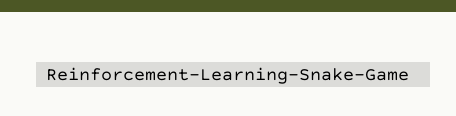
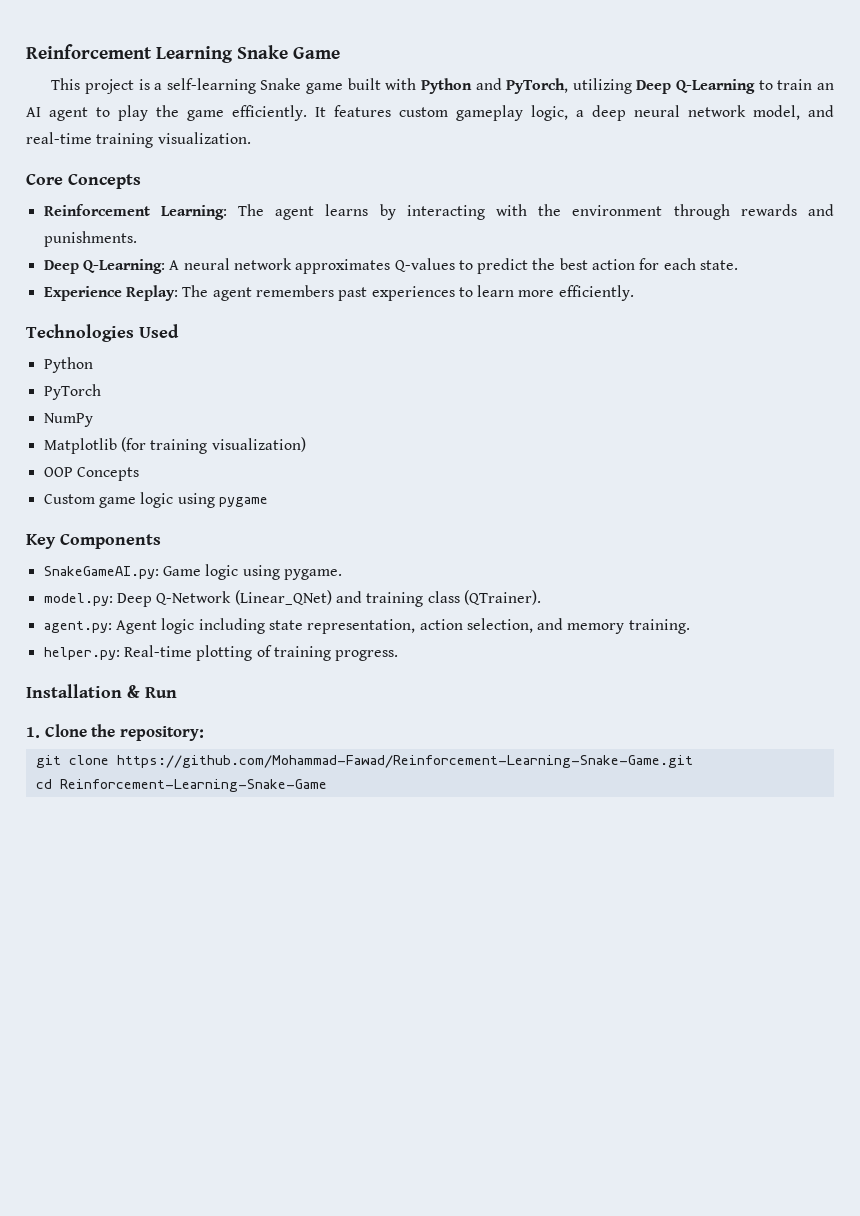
- Reinforcement-Learning-Snake-Game
+ Reinforcement Learning Snake Game
+ This project is a self-learning Snake game built with Python and PyTorch, utilizing Deep Q-Learning to train an AI agent to play the game efficiently. It features custom gameplay logic, a deep neural network model, and real-time training visualization.
+ Core Concepts
+ Reinforcement Learning: The agent learns by interacting with the environment through rewards and punishments.
+ Deep Q-Learning: A neural network approximates Q-values to predict the best action for each state.
+ Experience Replay: The agent remembers past experiences to learn more efficiently.
+ Technologies Used
+ Python
+ PyTorch
+ NumPy
+ Matplotlib (for training visualization)
+ OOP Concepts
+ Custom game logic using pygame
+ Key Components
+ SnakeGameAI.py: Game logic using pygame.
+ model.py: Deep Q-Network (Linear_QNet) and training class (QTrainer).
+ agent.py: Agent logic including state representation, action selection, and memory training.
+ helper.py: Real-time plotting of training progress.
+ Installation & Run
+ 1. Clone the repository:
+ git clone https://github.com/Mohammad-Fawad/Reinforcement-Learning-Snake-Game.git
+ cd Reinforcement-Learning-Snake-Game

